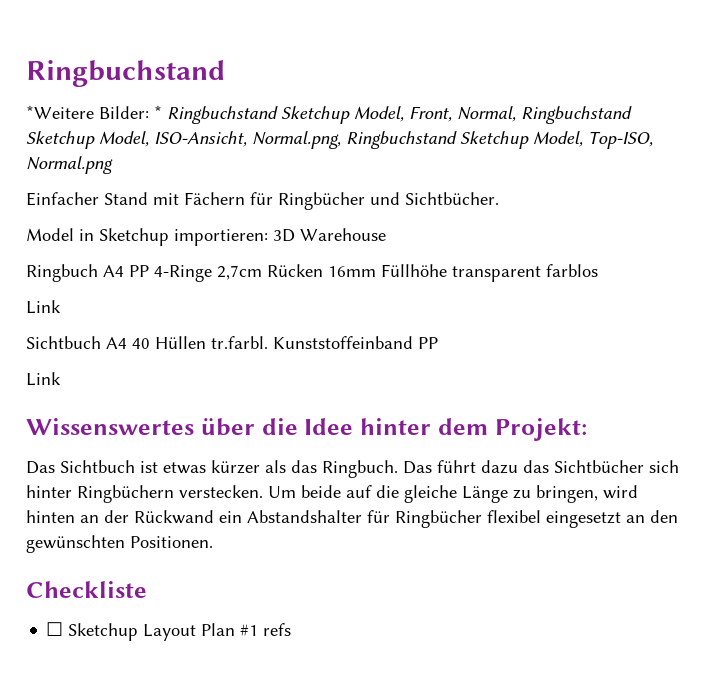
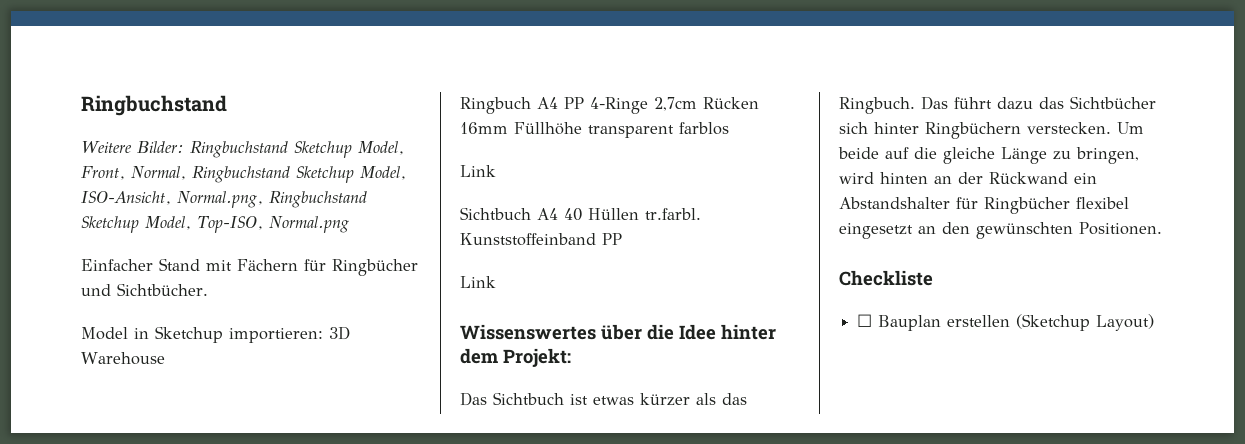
- *Weitere Bilder: * Ringbuchstand Sketchup Model, Front, Normal, Ringbuchstand Sketchup Model, ISO-Ansicht, Normal.png, Ringbuchstand Sketchup Model, Top-ISO, Normal.png
+ Weitere Bilder: Ringbuchstand Sketchup Model, Front, Normal, Ringbuchstand Sketchup Model, ISO-Ansicht, Normal.png, Ringbuchstand Sketchup Model, Top-ISO, Normal.png
- ☐ Sketchup Layout Plan #1 refs
+ ☐ Bauplan erstellen (Sketchup Layout)

